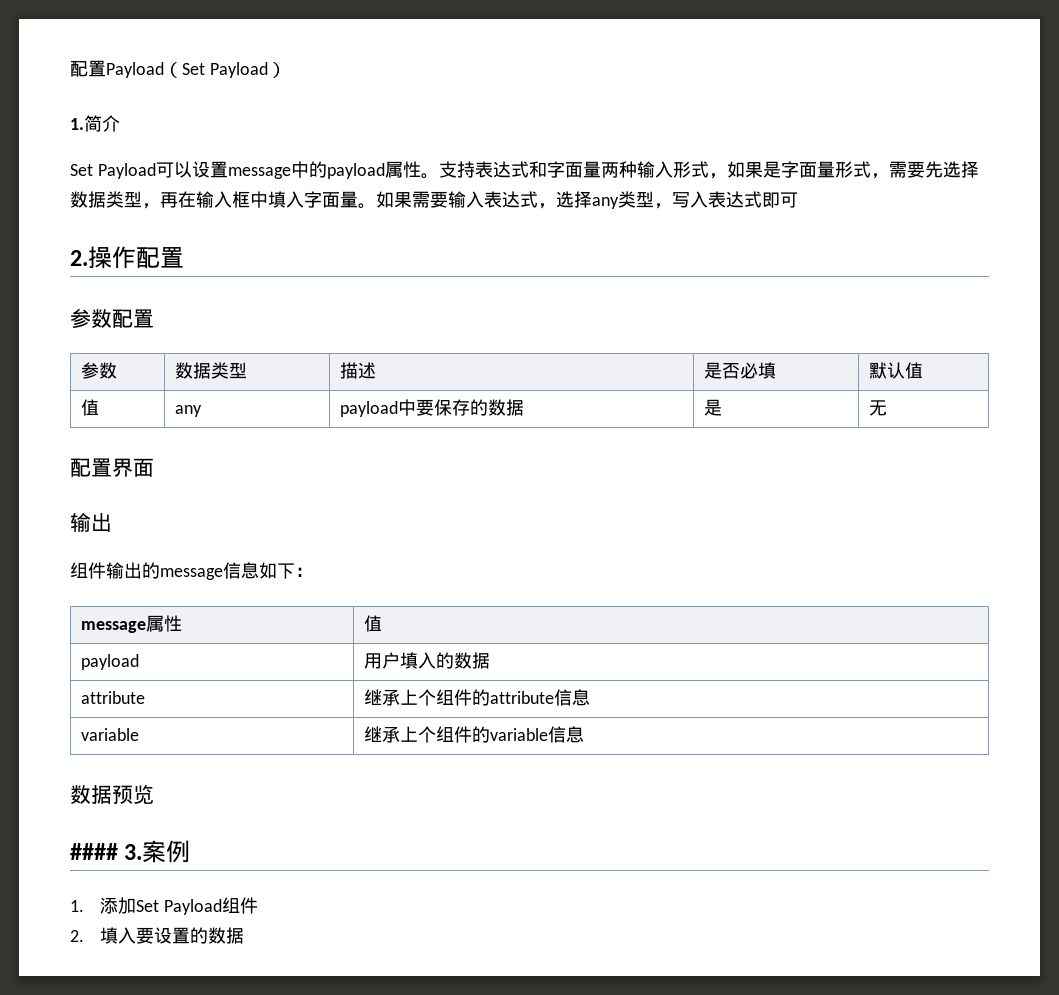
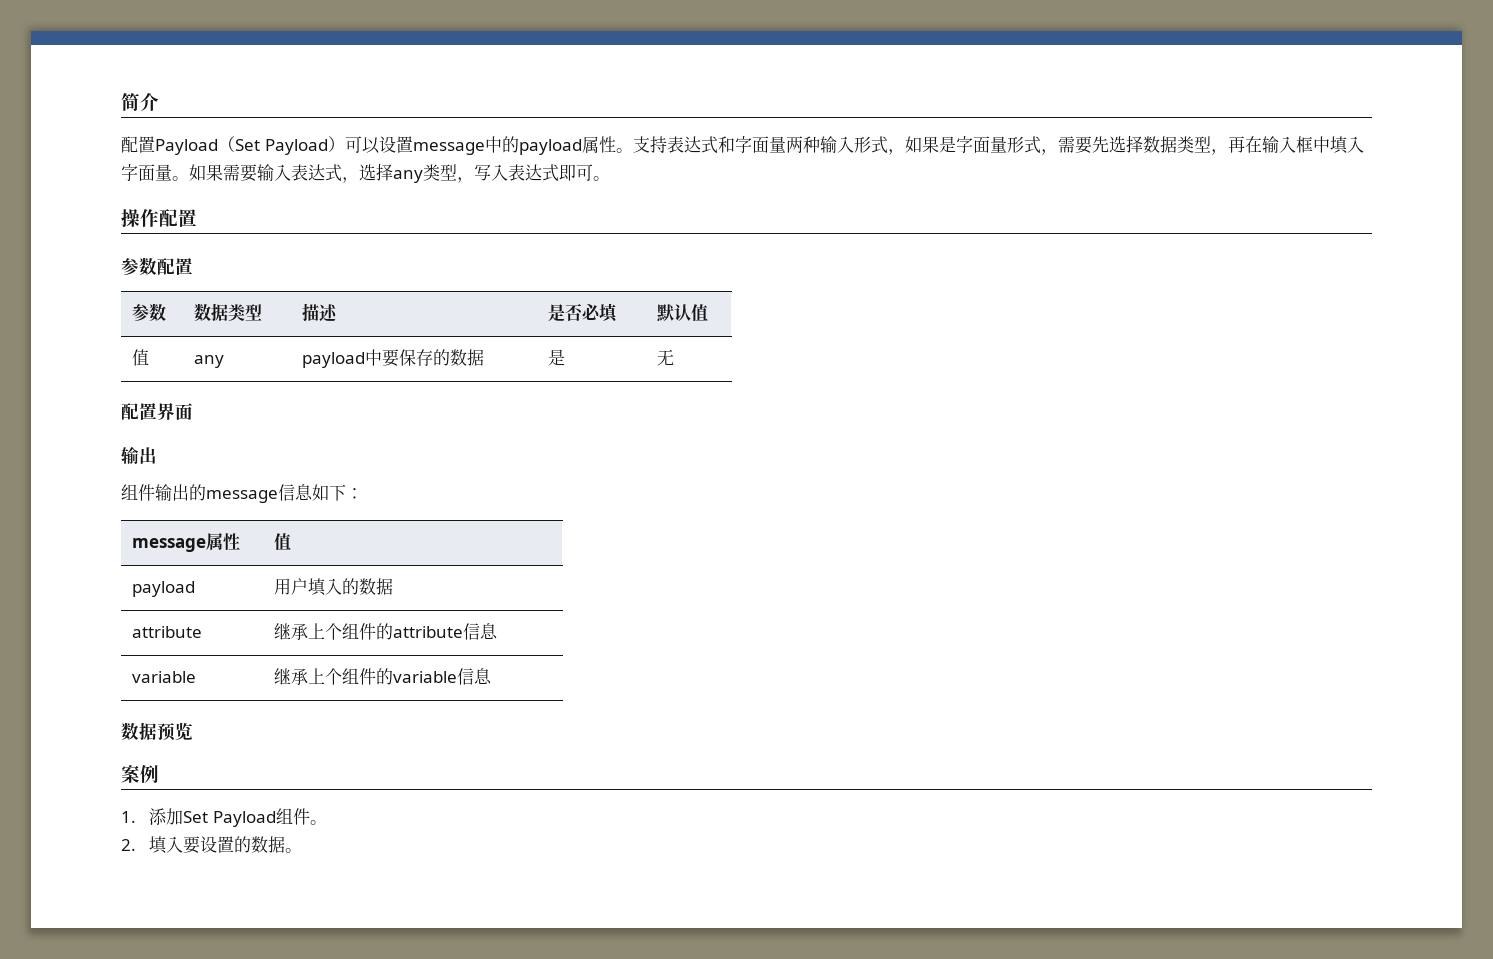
+ 简介
- 配置Payload（Set Payload）
- 1.简介
- Set Payload可以设置message中的payload属性。
+ 配置Payload（Set Payload）可以设置message中的payload属性。
- 如果需要输入表达式，选择any类型，写入表达式即可
- 2.操作配置
+ 如果需要输入表达式，选择any类型，写入表达式即可。
+ 操作配置
- #### 3.案例
+ 案例
- 1.添加Set Payload组件
+ 1.添加Set Payload组件。
- 2.填入要设置的数据
+ 2.填入要设置的数据。

